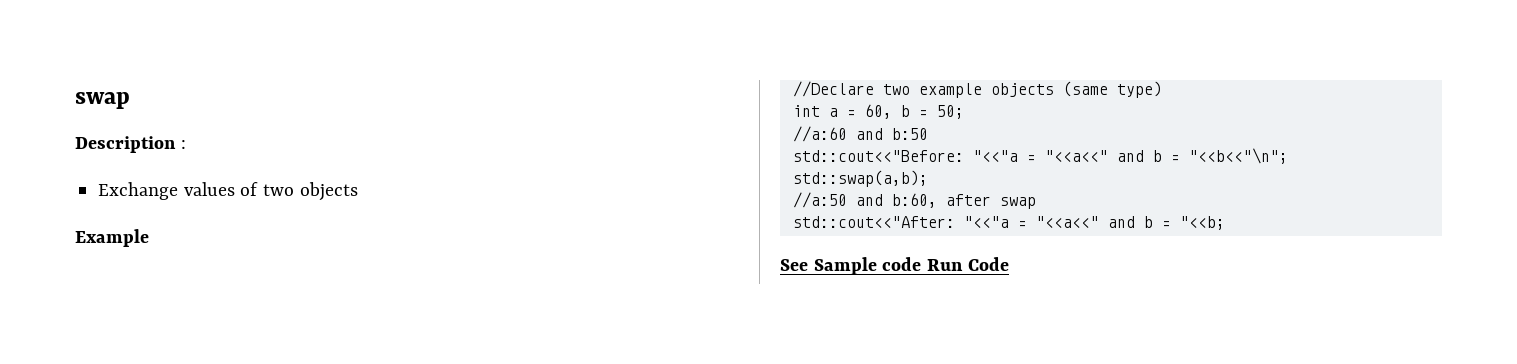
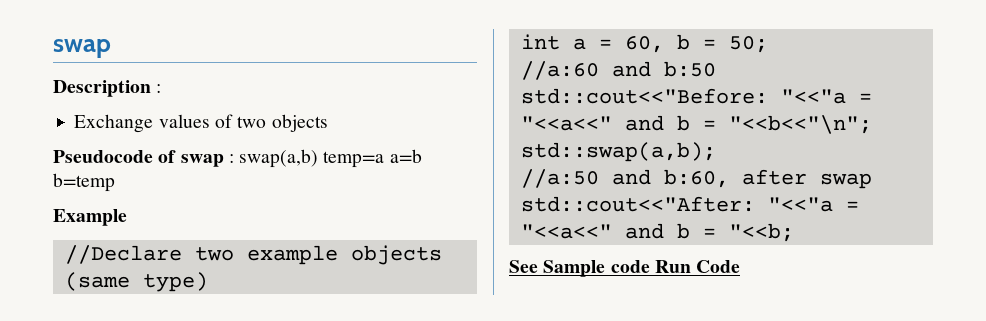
+ Pseudocode of swap : swap(a,b) temp=a a=b b=temp

